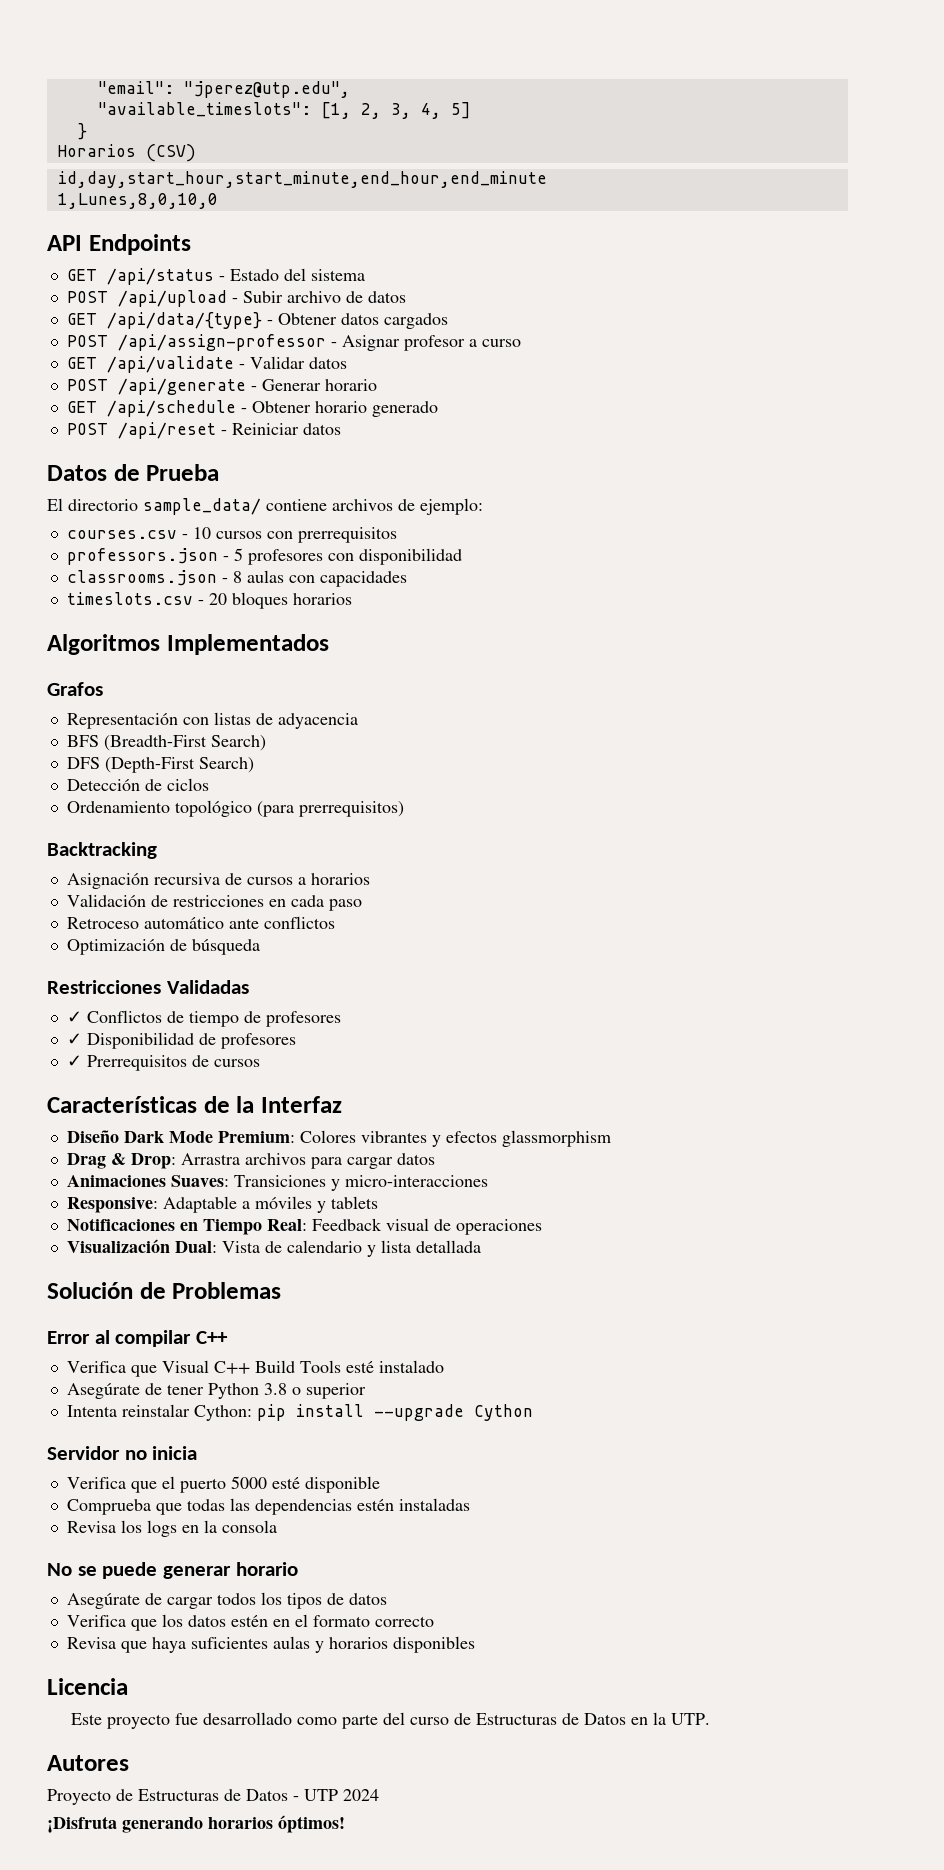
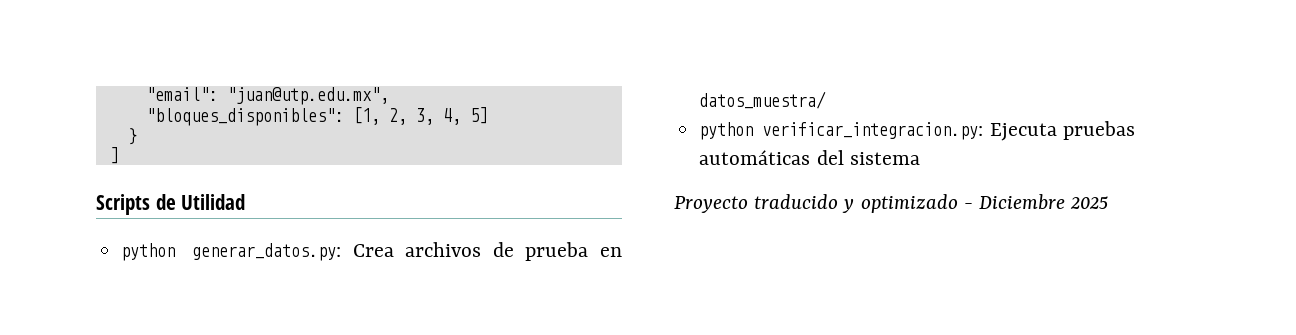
- "email": "jperez@utp.edu",
- "available_timeslots": [1, 2, 3, 4, 5]
+ "email": "juan@utp.edu.mx",
+ "bloques_disponibles": [1, 2, 3, 4, 5]
- Horarios (CSV)
- id,day,start_hour,start_minute,end_hour,end_minute
- 1,Lunes,8,0,10,0
- API Endpoints
- GET /api/status - Estado del sistema
- POST /api/upload - Subir archivo de datos
- GET /api/data/{type} - Obtener datos cargados
- POST /api/assign-professor - Asignar profesor a curso
- GET /api/validate - Validar datos
- POST /api/generate - Generar horario
- GET /api/schedule - Obtener horario generado
- POST /api/reset - Reiniciar datos
- Datos de Prueba
- El directorio sample_data/ contiene archivos de ejemplo:
- courses.csv - 10 cursos con prerrequisitos
- professors.json - 5 profesores con disponibilidad
- classrooms.json - 8 aulas con capacidades
- timeslots.csv - 20 bloques horarios
- Algoritmos Implementados
- Grafos
- Representación con listas de adyacencia
- BFS (Breadth-First Search)
- DFS (Depth-First Search)
- Detección de ciclos
- Ordenamiento topológico (para prerrequisitos)
- Backtracking
- Asignación recursiva de cursos a horarios
- Validación de restricciones en cada paso
- Retroceso automático ante conflictos
- Optimización de búsqueda
- Restricciones Validadas
- ✓ Conflictos de tiempo de profesores
- ✓ Disponibilidad de profesores
- ✓ Prerrequisitos de cursos
- Características de la Interfaz
- Diseño Dark Mode Premium: Colores vibrantes y efectos glassmorphism
- Drag & Drop: Arrastra archivos para cargar datos
- Animaciones Suaves: Transiciones y micro-interacciones
- Responsive: Adaptable a móviles y tablets
- Notificaciones en Tiempo Real: Feedback visual de operaciones
- Visualización Dual: Vista de calendario y lista detallada
- Solución de Problemas
- Error al compilar C++
- Verifica que Visual C++ Build Tools esté instalado
- Asegúrate de tener Python 3.8 o superior
- Intenta reinstalar Cython: pip install --upgrade Cython
- Servidor no inicia
- Verifica que el puerto 5000 esté disponible
- Comprueba que todas las dependencias estén instaladas
- Revisa los logs en la consola
- No se puede generar horario
- Asegúrate de cargar todos los tipos de datos
- Verifica que los datos estén en el formato correcto
- Revisa que haya suficientes aulas y horarios disponibles
- Licencia
- Este proyecto fue desarrollado como parte del curso de Estructuras de Datos en la UTP.
- Autores
- Proyecto de Estructuras de Datos - UTP 2024
- ¡Disfruta generando horarios óptimos!
+ ]
+ Scripts de Utilidad
+ python generar_datos.py: Crea archivos de prueba en datos_muestra/
+ python verificar_integracion.py: Ejecuta pruebas automáticas del sistema
+ Proyecto traducido y optimizado - Diciembre 2025

